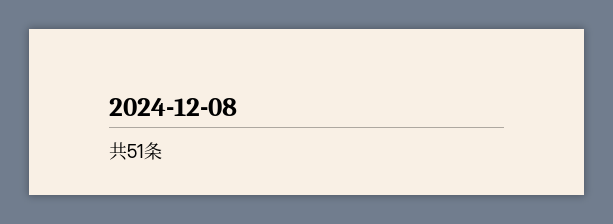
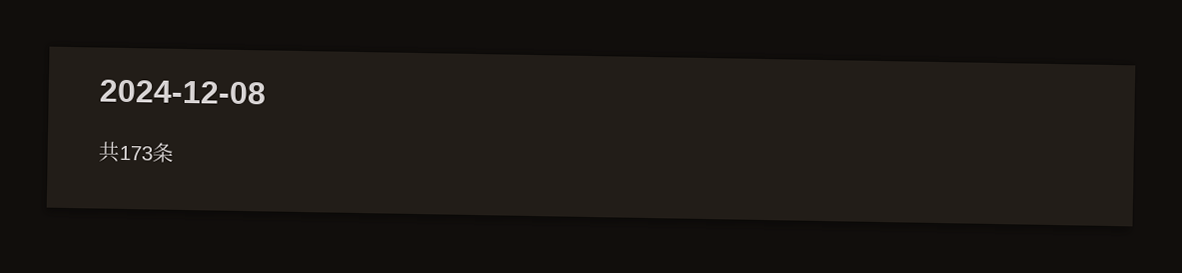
- 共51条
+ 共173条

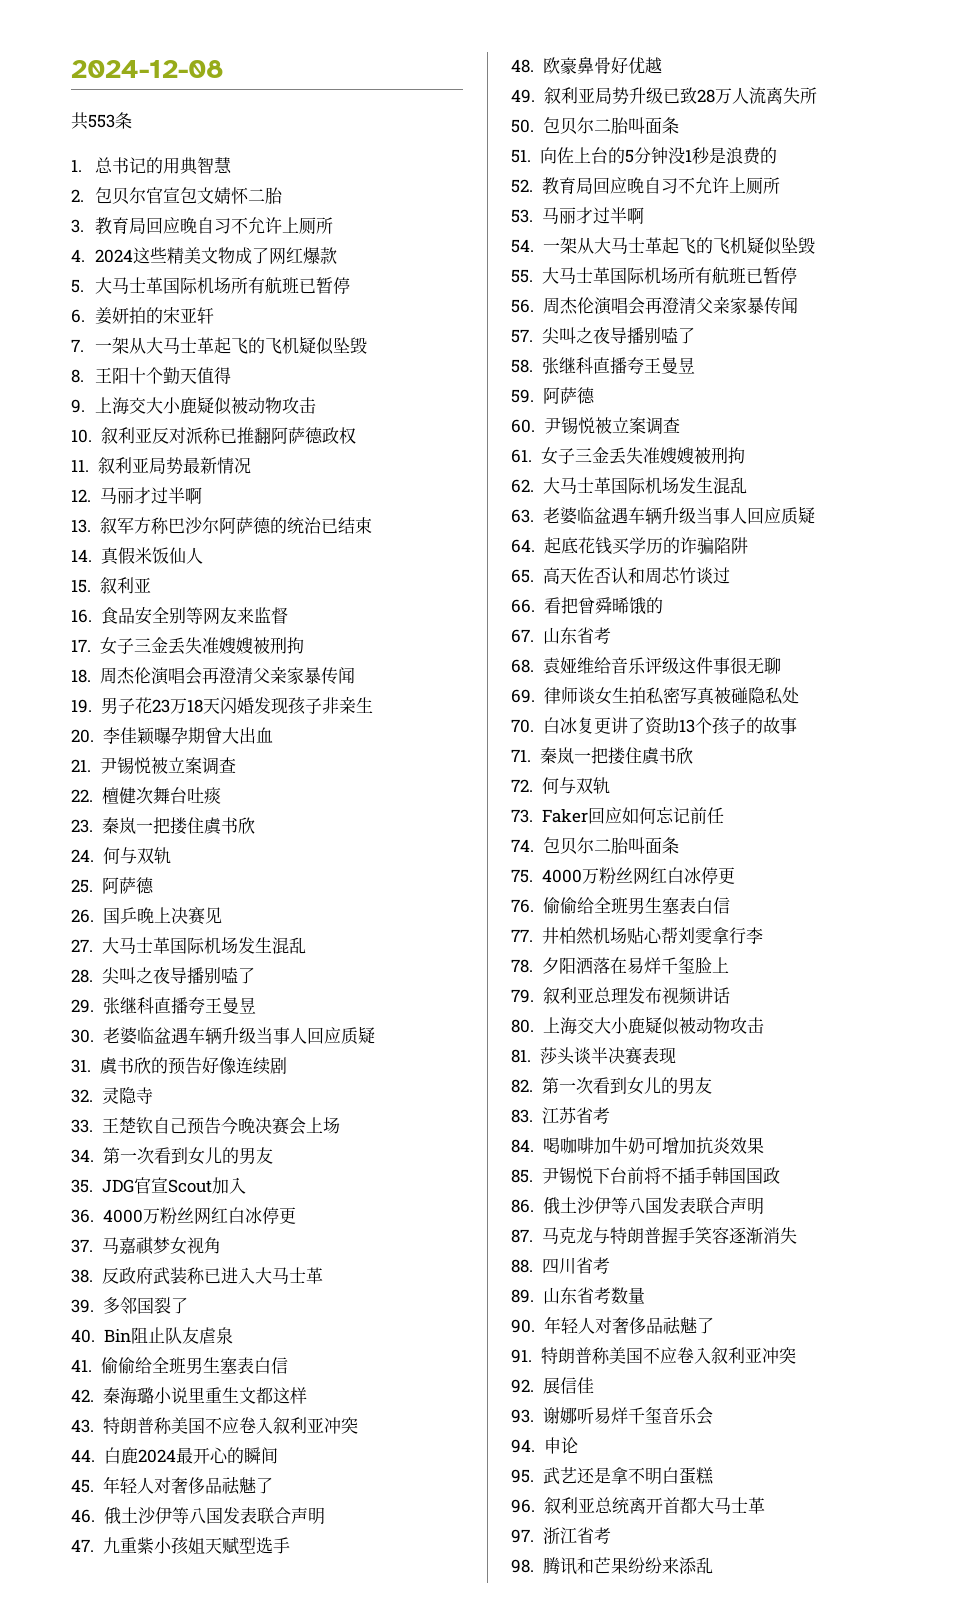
- 共173条
+ 共553条
+ 1.总书记的用典智慧
+ 2.包贝尔官宣包文婧怀二胎
+ 3.教育局回应晚自习不允许上厕所
+ 4. 2024这些精美文物成了网红爆款
+ 5.大马士革国际机场所有航班已暂停
+ 6.姜妍拍的宋亚轩
+ 7.一架从大马士革起飞的飞机疑似坠毁
+ 8.王阳十个勤天值得
+ 9.上海交大小鹿疑似被动物攻击
+ 10.叙利亚反对派称已推翻阿萨德政权
+ 11.叙利亚局势最新情况
+ 12.马丽才过半啊
+ 13.叙军方称巴沙尔阿萨德的统治已结束
+ 14.真假米饭仙人
+ 15.叙利亚
+ 16.食品安全别等网友来监督
+ 17.女子三金丢失准嫂嫂被刑拘
+ 18.周杰伦演唱会再澄清父亲家暴传闻
+ 19.男子花23万18天闪婚发现孩子非亲生
+ 20.李佳颖曝孕期曾大出血
+ 21.尹锡悦被立案调查
+ 22.檀健次舞台吐痰
+ 23.秦岚一把搂住虞书欣
+ 24.何与双轨
+ 25.阿萨德
+ 26.国乒晚上决赛见
+ 27.大马士革国际机场发生混乱
+ 28.尖叫之夜导播别嗑了
+ 29.张继科直播夸王曼昱
+ 30.老婆临盆遇车辆升级当事人回应质疑
+ 31.虞书欣的预告好像连续剧
+ 32.灵隐寺
+ 33.王楚钦自己预告今晚决赛会上场
+ 34.第一次看到女儿的男友
+ 35. JDG官宣Scout加入
+ 36. 4000万粉丝网红白冰停更
+ 37.马嘉祺梦女视角
+ 38.反政府武装称已进入大马士革
+ 39.多邻国裂了
+ 40. Bin阻止队友虐泉
+ 41.偷偷给全班男生塞表白信
+ 42.秦海璐小说里重生文都这样
+ 43.特朗普称美国不应卷入叙利亚冲突
+ 44.白鹿2024最开心的瞬间
+ 45.年轻人对奢侈品祛魅了
+ 46.俄土沙伊等八国发表联合声明
+ 47.九重紫小孩姐天赋型选手
+ 48.欧豪鼻骨好优越
+ 49.叙利亚局势升级已致28万人流离失所
+ 50.包贝尔二胎叫面条
+ 51.向佐上台的5分钟没1秒是浪费的
+ 52.教育局回应晚自习不允许上厕所
+ 53.马丽才过半啊
+ 54.一架从大马士革起飞的飞机疑似坠毁
+ 55.大马士革国际机场所有航班已暂停
+ 56.周杰伦演唱会再澄清父亲家暴传闻
+ 57.尖叫之夜导播别嗑了
+ 58.张继科直播夸王曼昱
+ 59.阿萨德
+ 60.尹锡悦被立案调查
+ 61.女子三金丢失准嫂嫂被刑拘
+ 62.大马士革国际机场发生混乱
+ 63.老婆临盆遇车辆升级当事人回应质疑
+ 64.起底花钱买学历的诈骗陷阱
+ 65.高天佐否认和周芯竹谈过
+ 66.看把曾舜晞饿的
+ 67.山东省考
+ 68.袁娅维给音乐评级这件事很无聊
+ 69.律师谈女生拍私密写真被碰隐私处
+ 70.白冰复更讲了资助13个孩子的故事
+ 71.秦岚一把搂住虞书欣
+ 72.何与双轨
+ 73. Faker回应如何忘记前任
+ 74.包贝尔二胎叫面条
+ 75. 4000万粉丝网红白冰停更
+ 76.偷偷给全班男生塞表白信
+ 77.井柏然机场贴心帮刘雯拿行李
+ 78.夕阳洒落在易烊千玺脸上
+ 79.叙利亚总理发布视频讲话
+ 80.上海交大小鹿疑似被动物攻击
+ 81.莎头谈半决赛表现
+ 82.第一次看到女儿的男友
+ 83.江苏省考
+ 84.喝咖啡加牛奶可增加抗炎效果
+ 85.尹锡悦下台前将不插手韩国国政
+ 86.俄土沙伊等八国发表联合声明
+ 87.马克龙与特朗普握手笑容逐渐消失
+ 88.四川省考
+ 89.山东省考数量
+ 90.年轻人对奢侈品祛魅了
+ 91.特朗普称美国不应卷入叙利亚冲突
+ 92.展信佳
+ 93.谢娜听易烊千玺音乐会
+ 94.申论
+ 95.武艺还是拿不明白蛋糕
+ 96.叙利亚总统离开首都大马士革
+ 97.浙江省考
+ 98.腾讯和芒果纷纷来添乱

